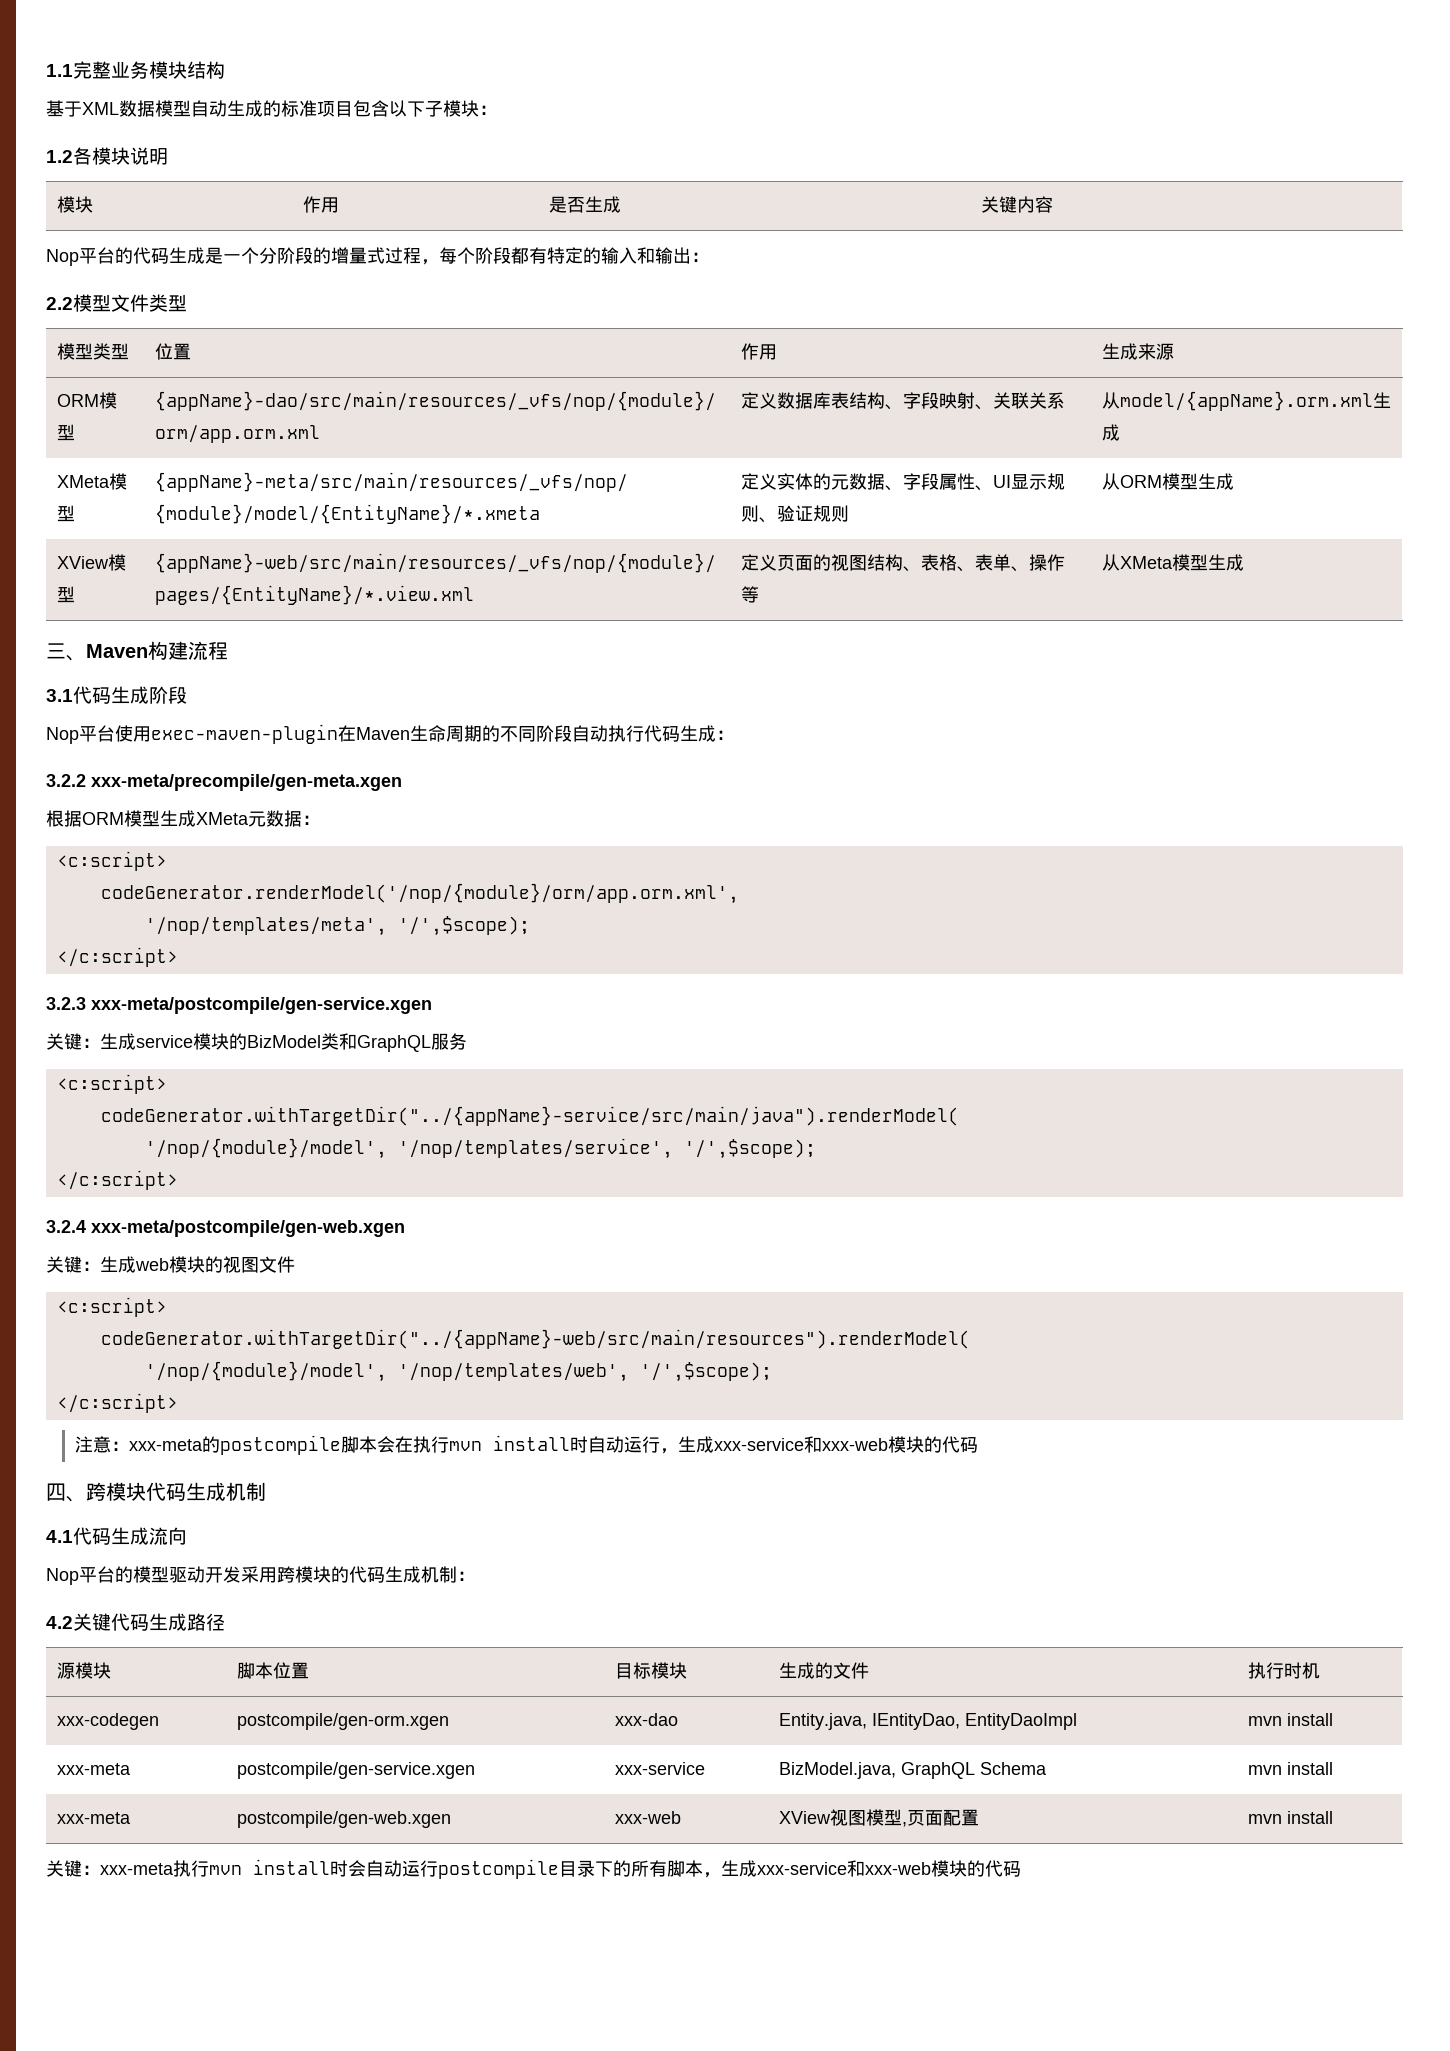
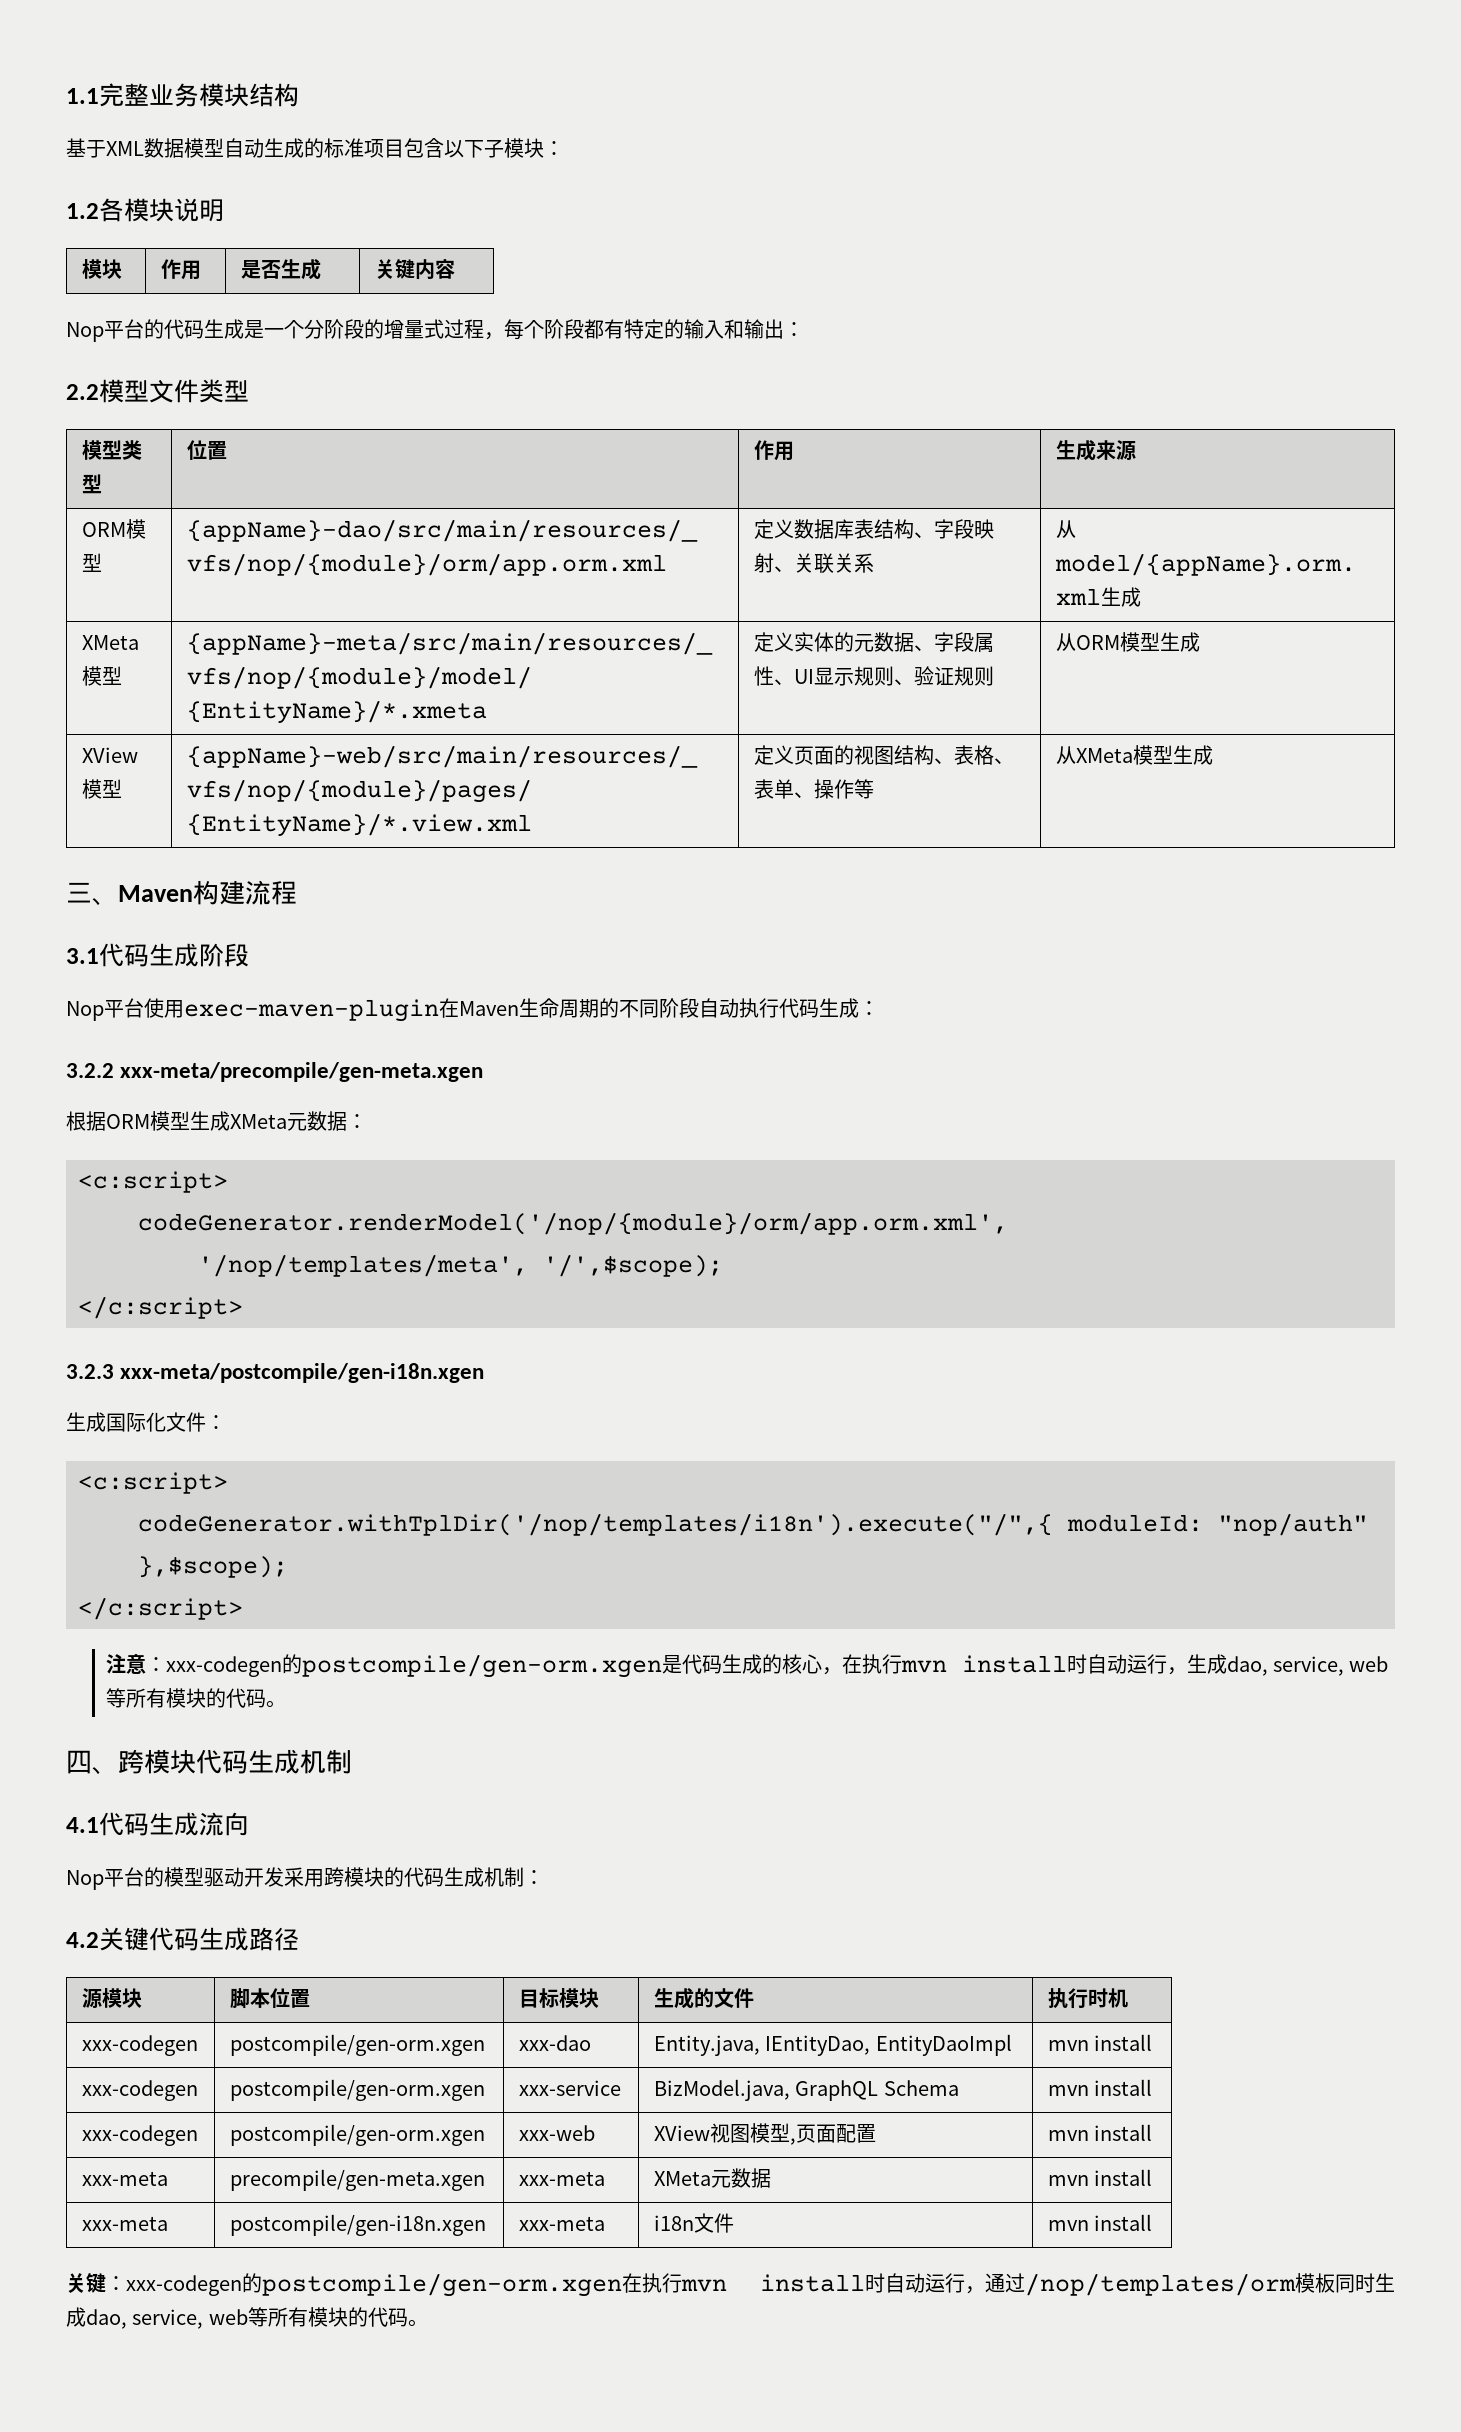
- 3.2.3 xxx-meta/postcompile/gen-service.xgen
- 关键：生成service模块的BizModel类和GraphQL服务
+ 3.2.3 xxx-meta/postcompile/gen-i18n.xgen
+ 生成国际化文件：
  <c:script>
- codeGenerator.withTargetDir("../{appName}-service/src/main/java").renderModel(
- '/nop/{module}/model', '/nop/templates/service', '/',$scope);
+ codeGenerator.withTplDir('/nop/templates/i18n').execute("/",{ moduleId: "nop/auth" },$scope);
  </c:script>
- 3.2.4 xxx-meta/postcompile/gen-web.xgen
- 关键：生成web模块的视图文件
- <c:script>
- codeGenerator.withTargetDir("../{appName}-web/src/main/resources").renderModel(
- '/nop/{module}/model', '/nop/templates/web', '/',$scope);
- </c:script>
- 注意：xxx-meta的postcompile脚本会在执行mvn install时自动运行，生成xxx-service和xxx-web模块的代码
+ 注意：xxx-codegen的postcompile/gen-orm.xgen是代码生成的核心，在执行mvn install时自动运行，生成dao, service, web等所有模块的代码。
- xxx-meta | postcompile/gen-service.xgen | xxx-service | BizModel.java, GraphQL Schema | mvn install
+ xxx-codegen | postcompile/gen-orm.xgen | xxx-service | BizModel.java, GraphQL Schema | mvn install
- xxx-meta | postcompile/gen-web.xgen | xxx-web | XView视图模型,页面配置 | mvn install
+ xxx-codegen | postcompile/gen-orm.xgen | xxx-web | XView视图模型,页面配置 | mvn install
- 关键：xxx-meta执行mvn install时会自动运行postcompile目录下的所有脚本，生成xxx-service和xxx-web模块的代码
+ xxx-meta | precompile/gen-meta.xgen | xxx-meta | XMeta元数据 | mvn install
+ xxx-meta | postcompile/gen-i18n.xgen | xxx-meta | i18n文件 | mvn install
+ 关键：xxx-codegen的postcompile/gen-orm.xgen在执行mvn install时自动运行，通过/nop/templates/orm模板同时生成dao, service, web等所有模块的代码。

